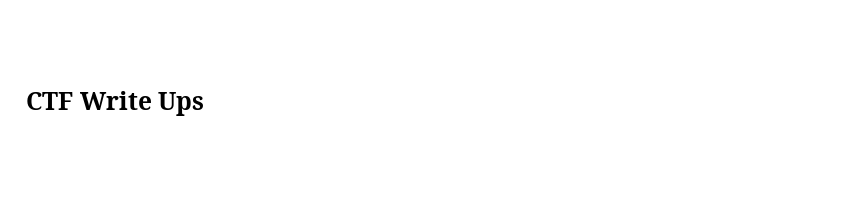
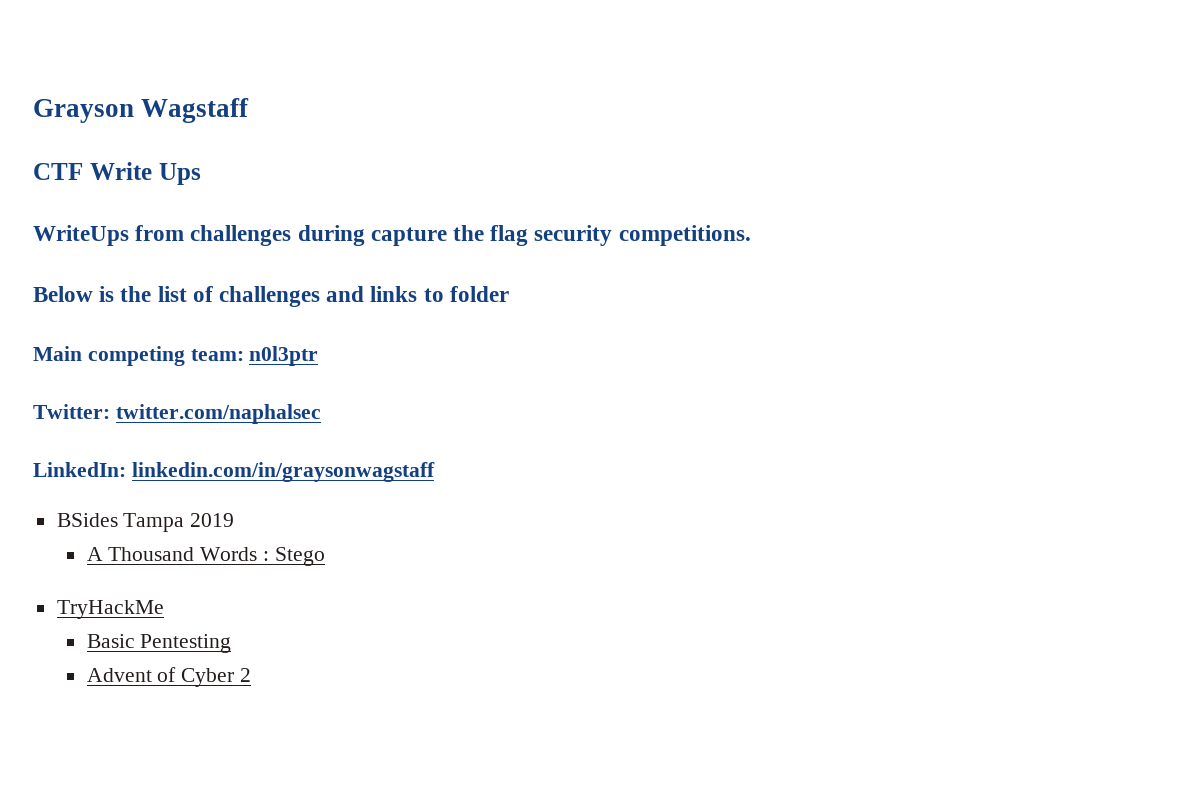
+ Grayson Wagstaff
+ WriteUps from challenges during capture the flag security competitions.
+ Below is the list of challenges and links to folder
+ Main competing team: n0l3ptr
+ Twitter: twitter.com/naphalsec
+ LinkedIn: linkedin.com/in/graysonwagstaff
+ BSides Tampa 2019
+ A Thousand Words : Stego
+ TryHackMe
+ Basic Pentesting
+ Advent of Cyber 2

